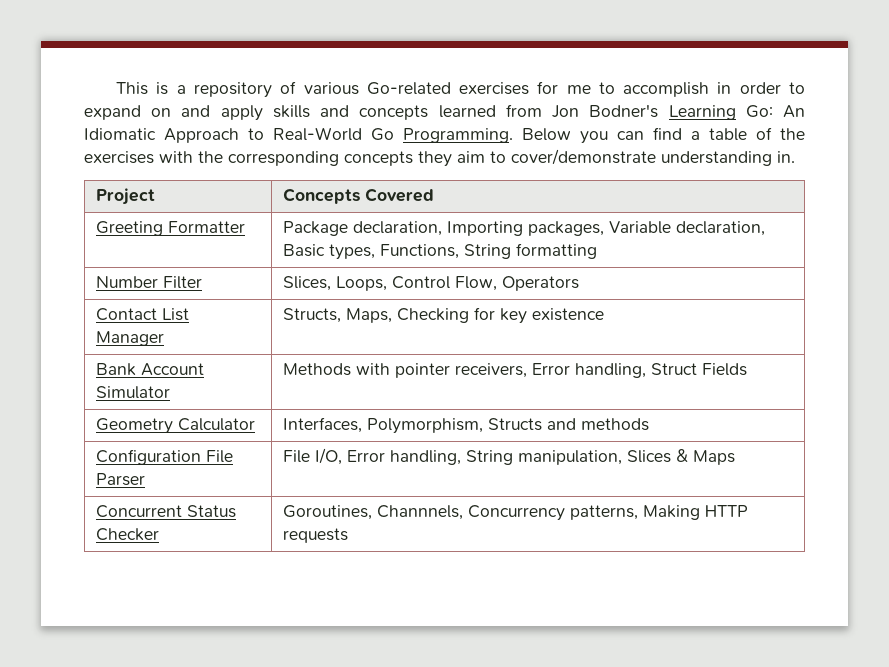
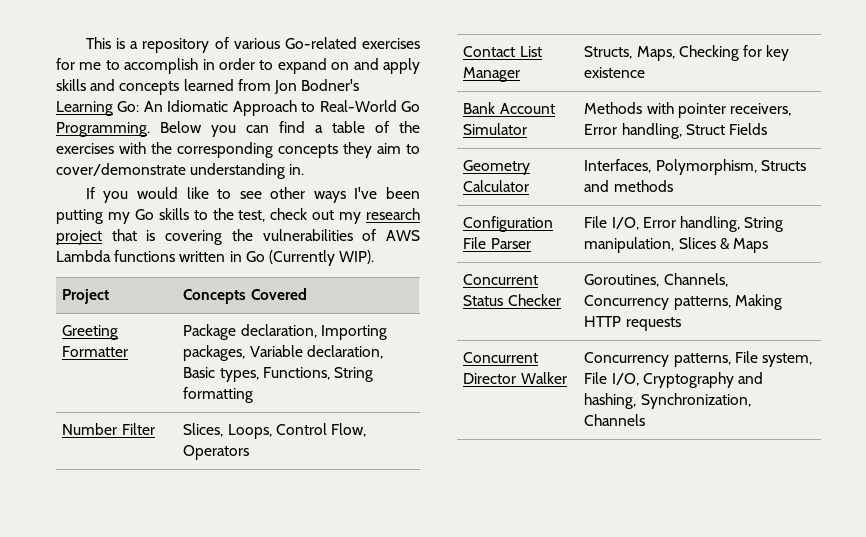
+ If you would like to see other ways I've been putting my Go skills to the test, check out my research project that is covering the vulnerabilities of AWS Lambda functions written in Go (Currently WIP).
- Concurrent Status Checker | Goroutines, Channnels, Concurrency patterns, Making HTTP requests
+ Concurrent Status Checker | Goroutines, Channels, Concurrency patterns, Making HTTP requests
+ Concurrent Director Walker | Concurrency patterns, File system, File I/O, Cryptography and hashing, Synchronization, Channels

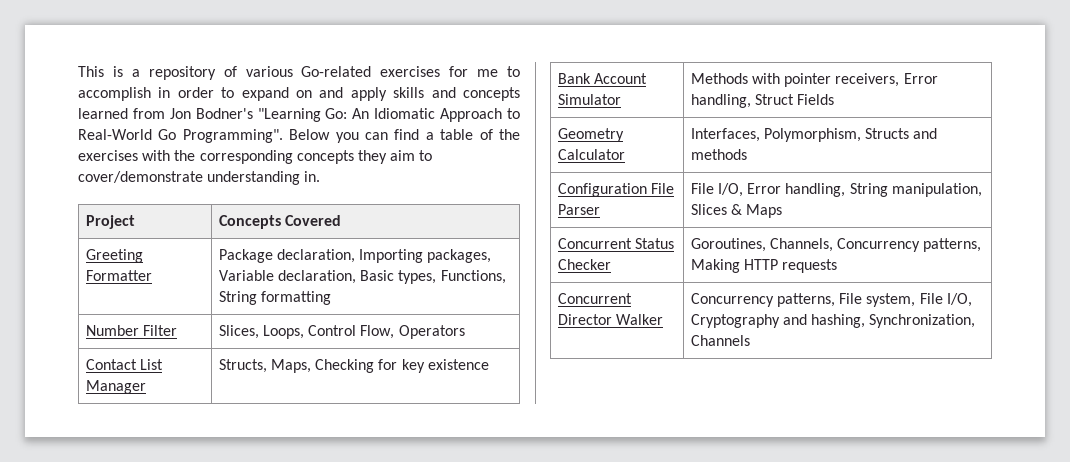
- This is a repository of various Go-related exercises for me to accomplish in order to expand on and apply skills and concepts learned from Jon Bodner's Learning Go: An Idiomatic Approach to Real-World Go Programming.
+ This is a repository of various Go-related exercises for me to accomplish in order to expand on and apply skills and concepts learned from Jon Bodner's "Learning Go: An Idiomatic Approach to Real-World Go Programming".
- If you would like to see other ways I've been putting my Go skills to the test, check out my research project that is covering the vulnerabilities of AWS Lambda functions written in Go (Currently WIP).

